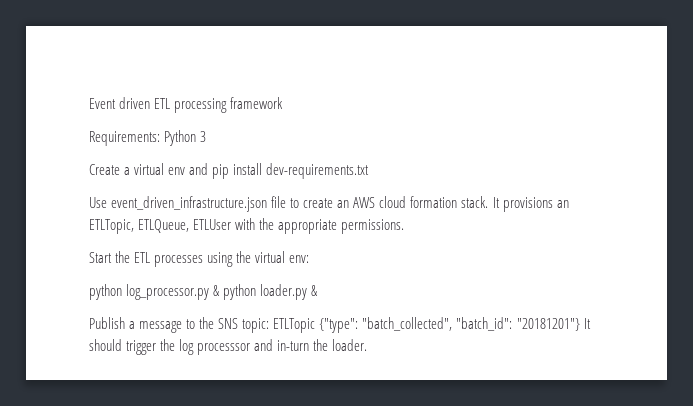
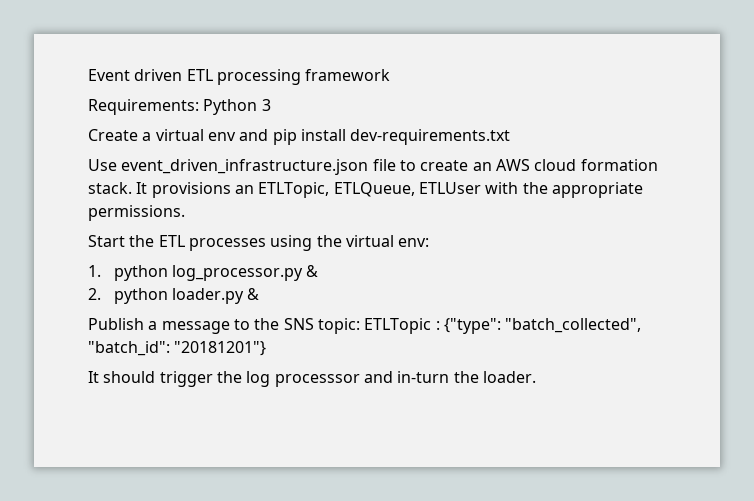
- python log_processor.py & python loader.py &
+ 1. python log_processor.py &
+ 2. python loader.py &
- Publish a message to the SNS topic: ETLTopic {"type": "batch_collected", "batch_id": "20181201"} It should trigger the log processsor and in-turn the loader.
+ Publish a message to the SNS topic: ETLTopic : {"type": "batch_collected", "batch_id": "20181201"}
+ It should trigger the log processsor and in-turn the loader.

